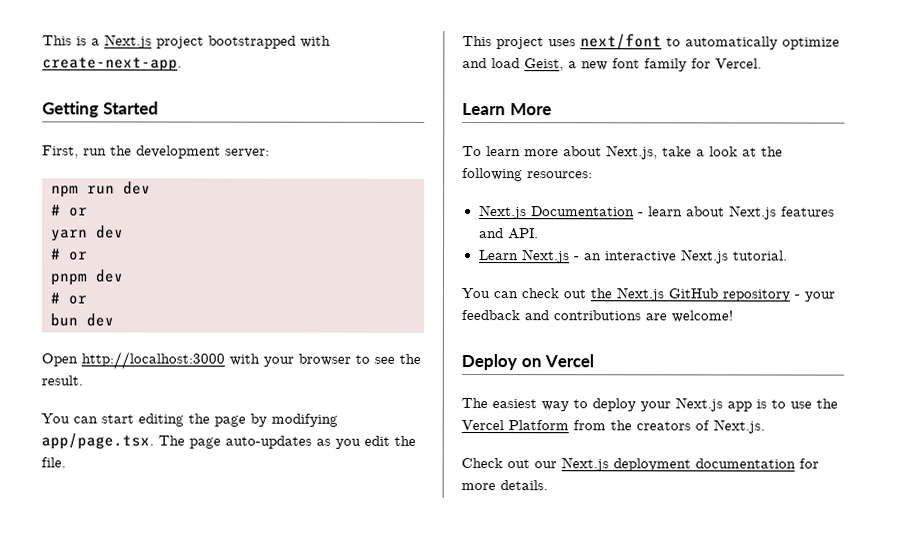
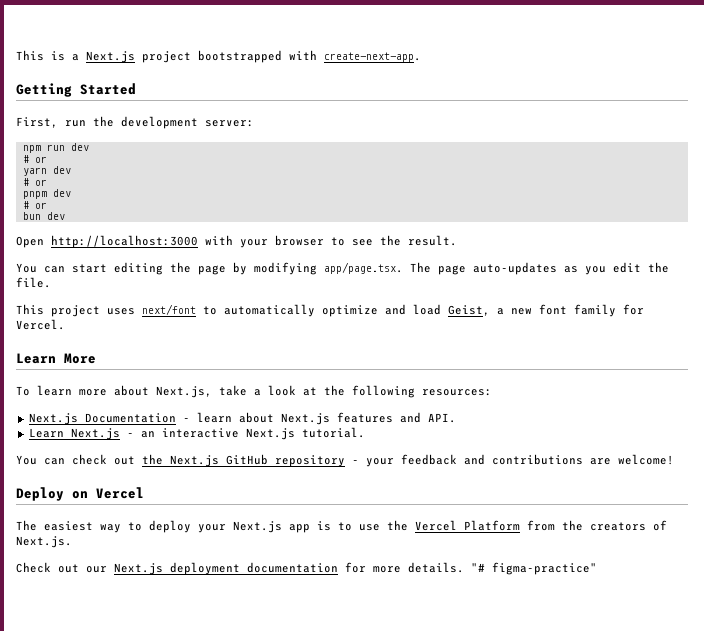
+ "# figma-practice"

